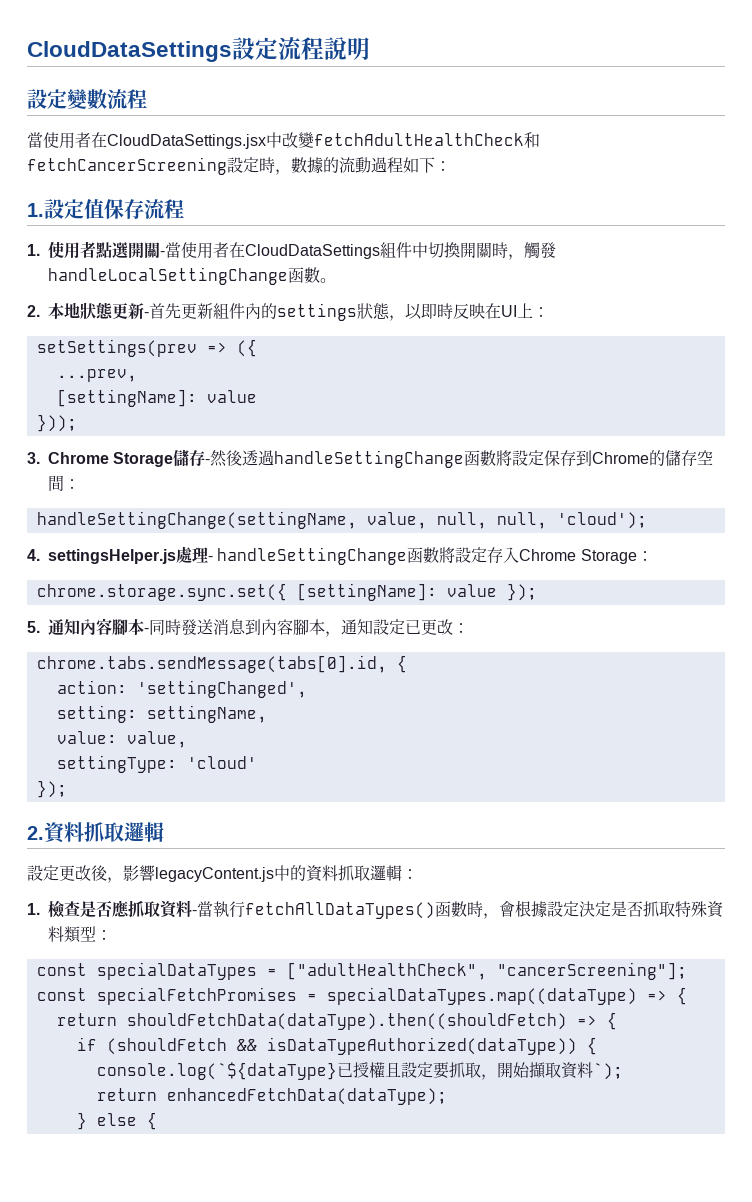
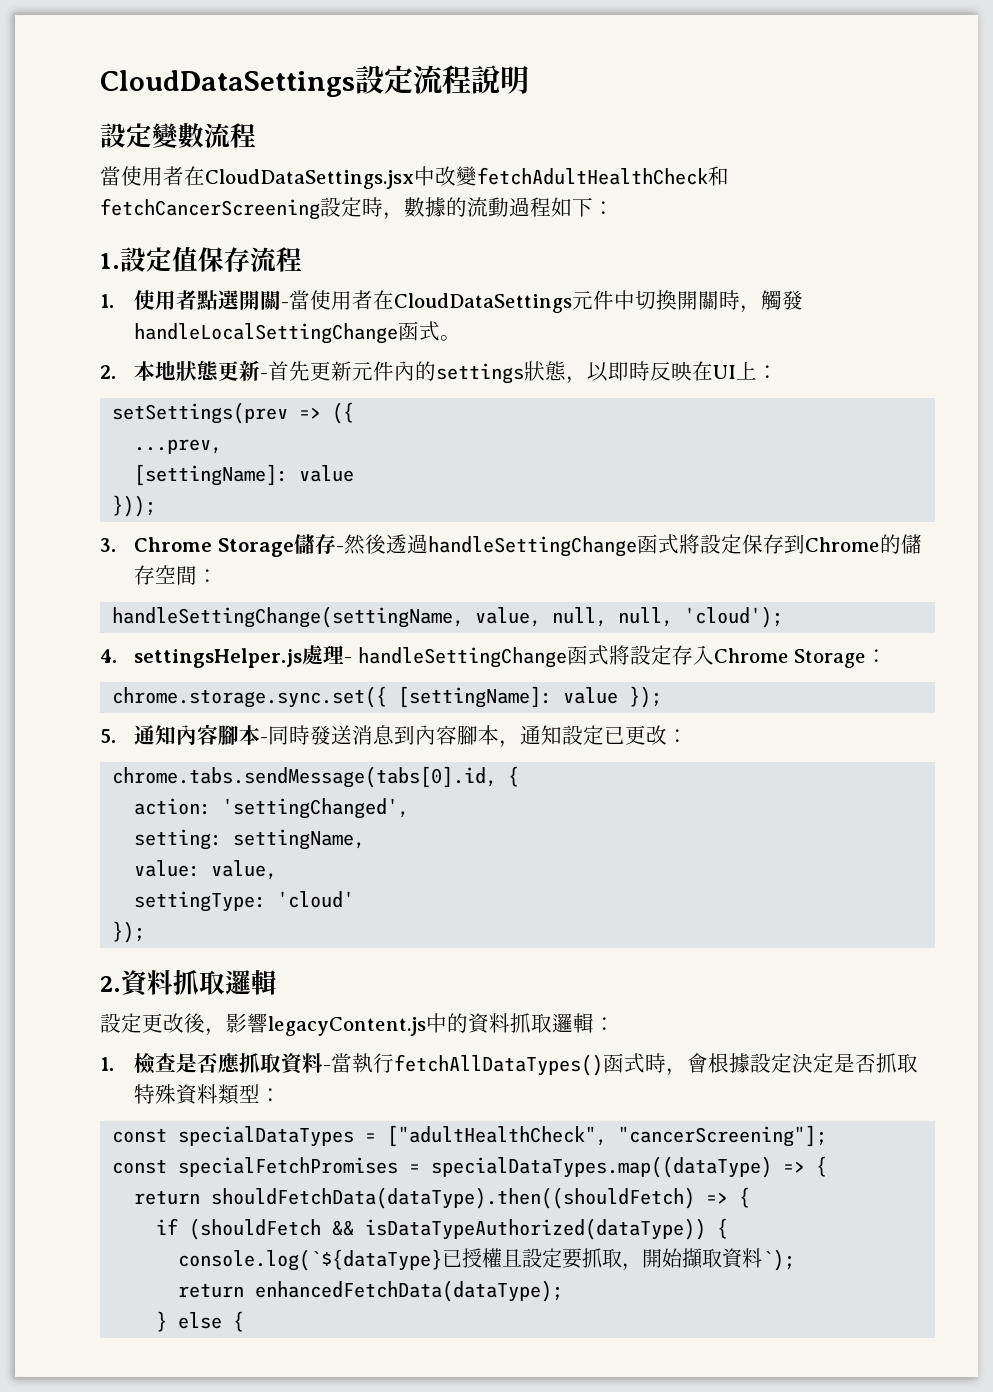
- 1.使用者點選開關-當使用者在CloudDataSettings組件中切換開關時，觸發handleLocalSettingChange函數。
+ 1.使用者點選開關-當使用者在CloudDataSettings元件中切換開關時，觸發handleLocalSettingChange函式。
- 2.本地狀態更新-首先更新組件內的settings狀態，以即時反映在UI上：
+ 2.本地狀態更新-首先更新元件內的settings狀態，以即時反映在UI上：
- 3. Chrome Storage儲存-然後透過handleSettingChange函數將設定保存到Chrome的儲存空間：
+ 3. Chrome Storage儲存-然後透過handleSettingChange函式將設定保存到Chrome的儲存空間：
- 4. settingsHelper.js處理- handleSettingChange函數將設定存入Chrome Storage：
+ 4. settingsHelper.js處理- handleSettingChange函式將設定存入Chrome Storage：
- 1.檢查是否應抓取資料-當執行fetchAllDataTypes()函數時，會根據設定決定是否抓取特殊資料類型：
+ 1.檢查是否應抓取資料-當執行fetchAllDataTypes()函式時，會根據設定決定是否抓取特殊資料類型：

